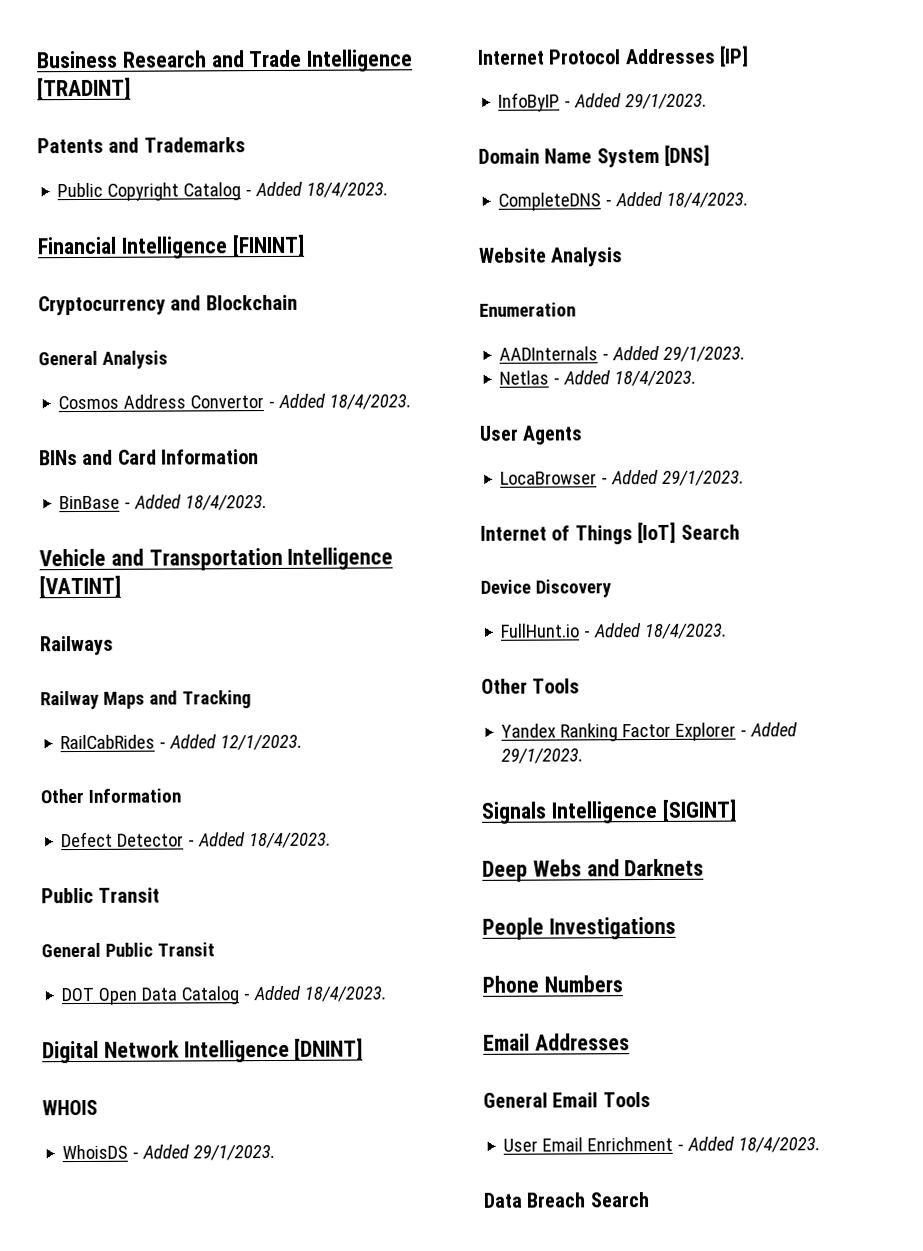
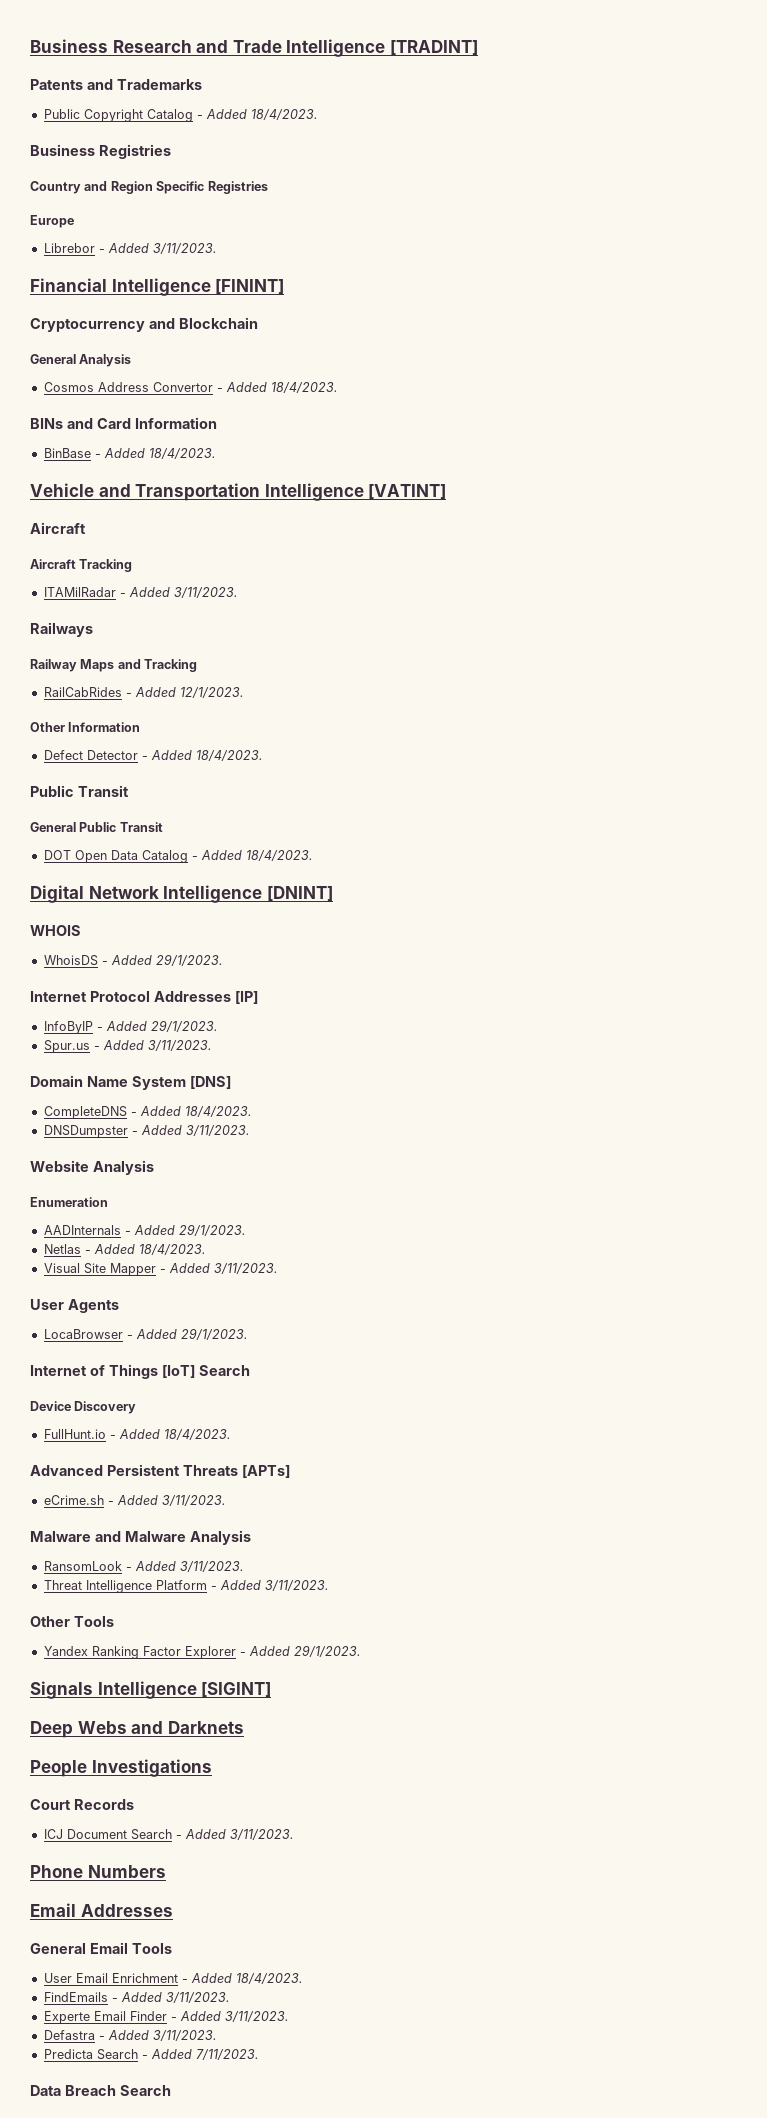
+ Business Registries
+ Country and Region Specific Registries
+ Europe
+ Librebor - Added 3/11/2023.
  Vehicle and Transportation Intelligence [VATINT]
+ Aircraft
+ Aircraft Tracking
+ ITAMilRadar - Added 3/11/2023.
+ Spur.us - Added 3/11/2023.
+ DNSDumpster - Added 3/11/2023.
+ Visual Site Mapper - Added 3/11/2023.
+ Advanced Persistent Threats [APTs]
+ eCrime.sh - Added 3/11/2023.
+ Malware and Malware Analysis
+ RansomLook - Added 3/11/2023.
+ Threat Intelligence Platform - Added 3/11/2023.
+ Court Records
+ ICJ Document Search - Added 3/11/2023.
+ FindEmails - Added 3/11/2023.
+ Experte Email Finder - Added 3/11/2023.
+ Defastra - Added 3/11/2023.
+ Predicta Search - Added 7/11/2023.

